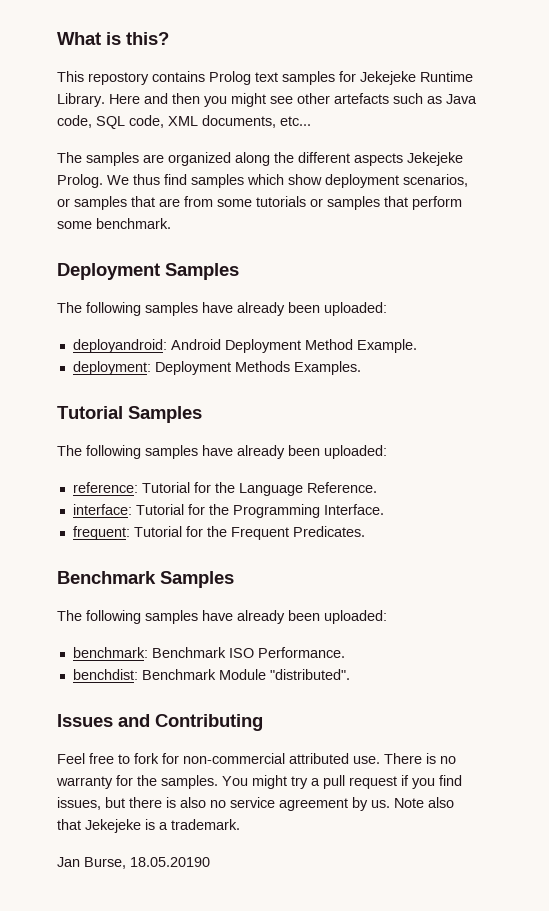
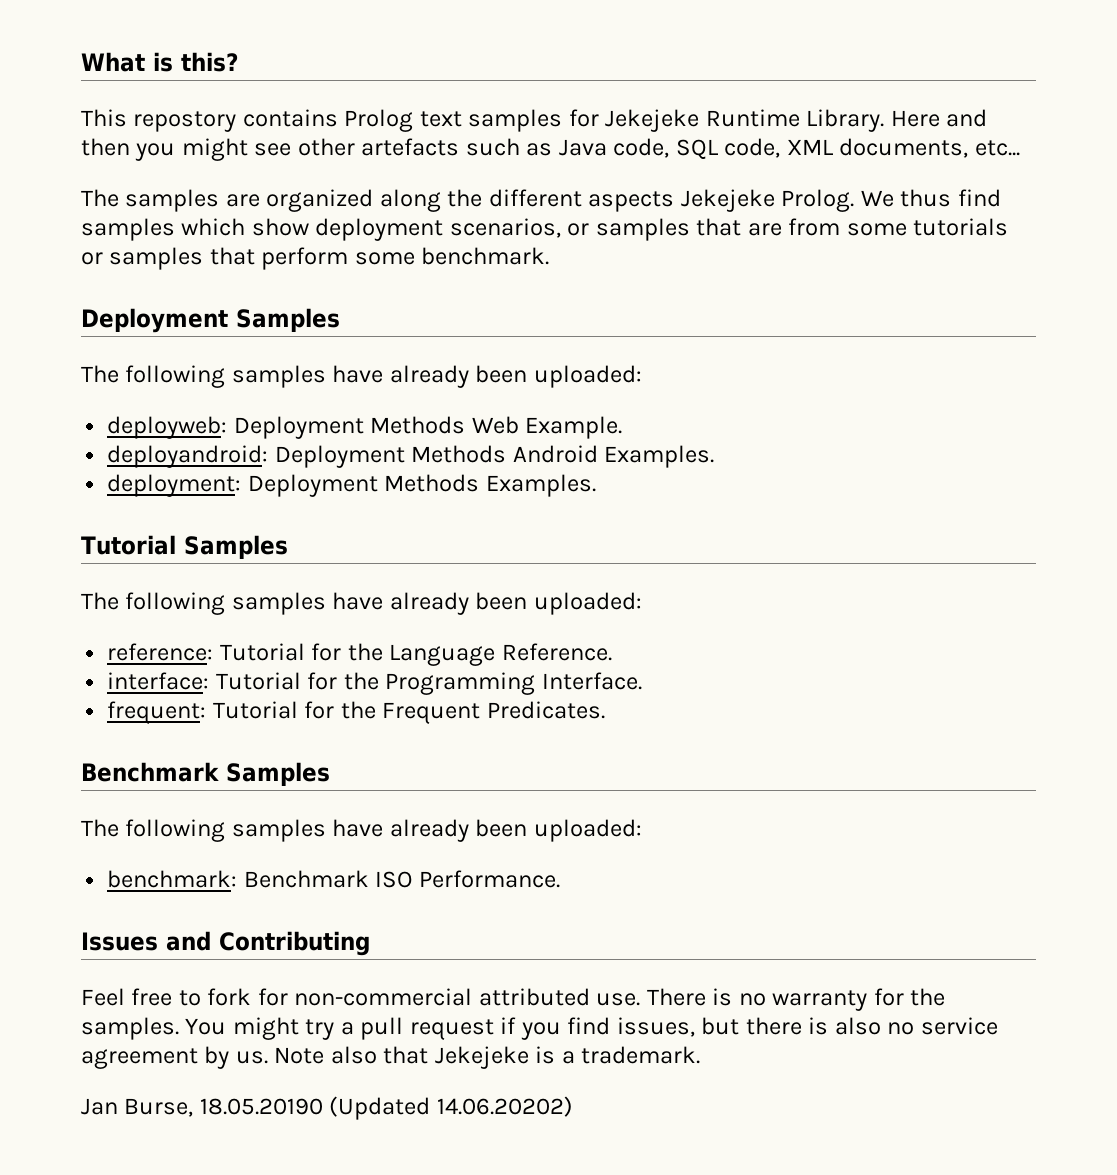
- deployandroid: Android Deployment Method Example.
+ deployweb: Deployment Methods Web Example.
+ deployandroid: Deployment Methods Android Examples.
- benchdist: Benchmark Module "distributed".
- Jan Burse, 18.05.20190
+ Jan Burse, 18.05.20190 (Updated 14.06.20202)

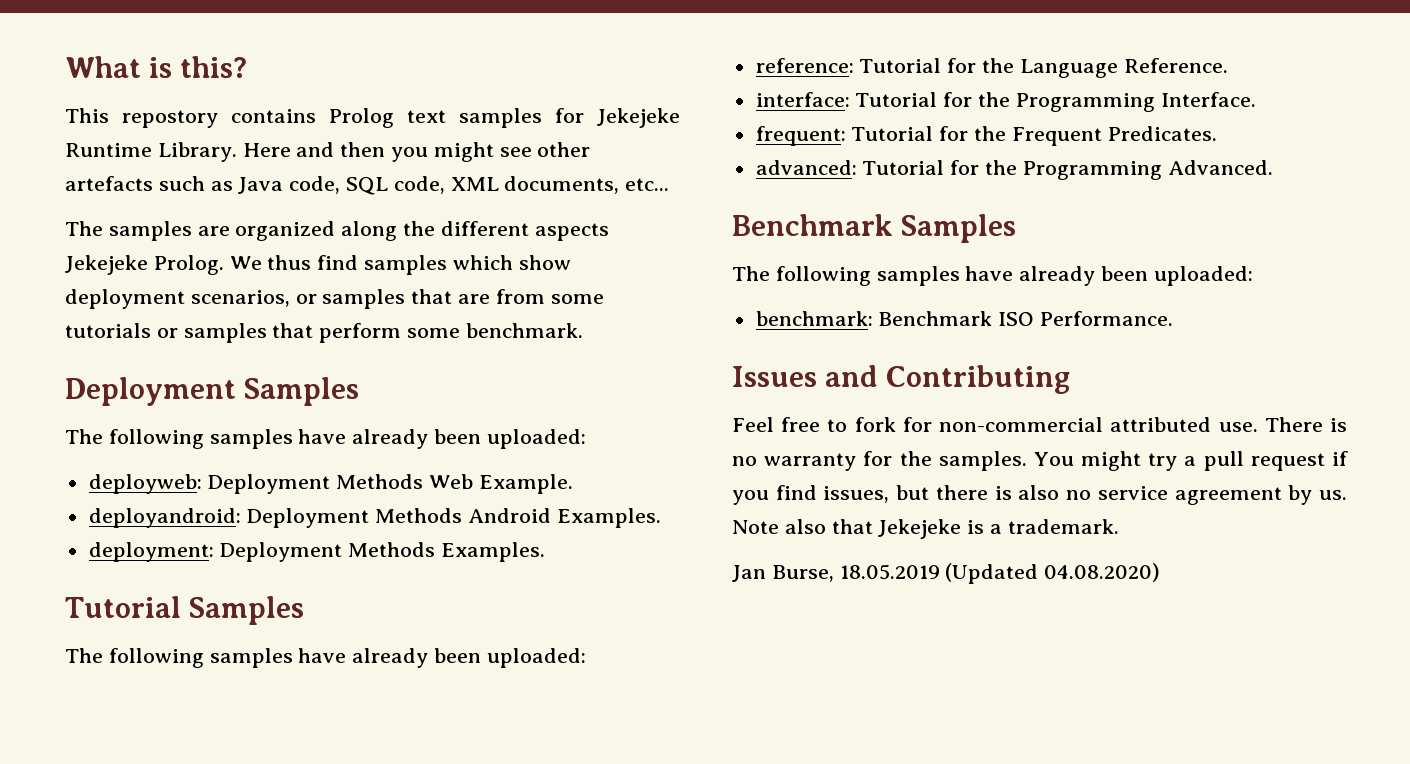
+ advanced: Tutorial for the Programming Advanced.
- Jan Burse, 18.05.20190 (Updated 14.06.20202)
+ Jan Burse, 18.05.2019 (Updated 04.08.2020)

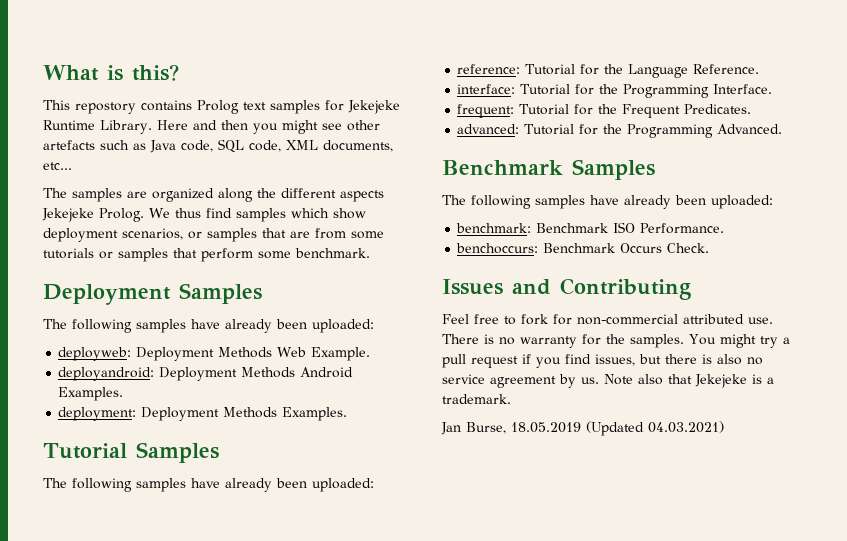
+ benchoccurs: Benchmark Occurs Check.
- Jan Burse, 18.05.2019 (Updated 04.08.2020)
+ Jan Burse, 18.05.2019 (Updated 04.03.2021)

